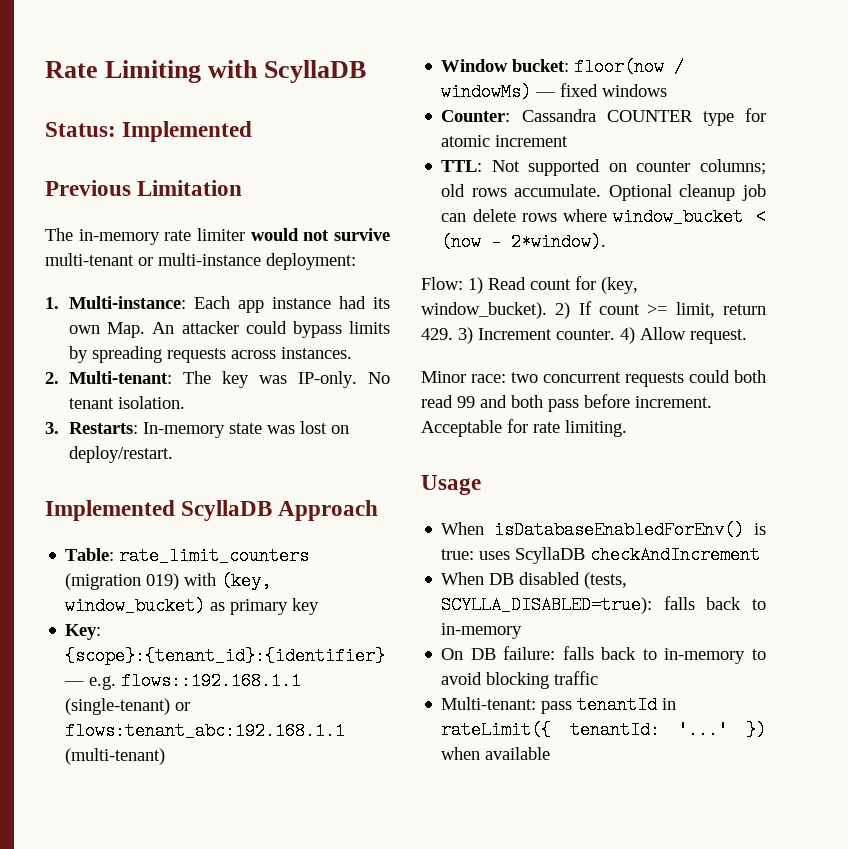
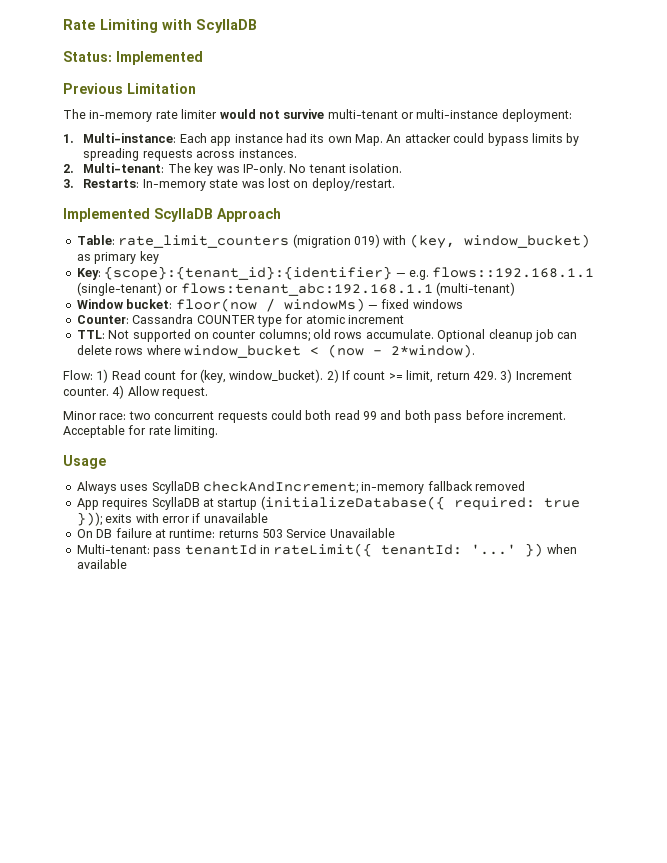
- When isDatabaseEnabledForEnv() is true: uses ScyllaDB checkAndIncrement
- When DB disabled (tests, SCYLLA_DISABLED=true): falls back to in-memory
- On DB failure: falls back to in-memory to avoid blocking traffic
+ Always uses ScyllaDB checkAndIncrement; in-memory fallback removed
+ App requires ScyllaDB at startup (initializeDatabase({ required: true })); exits with error if unavailable
+ On DB failure at runtime: returns 503 Service Unavailable

